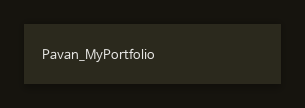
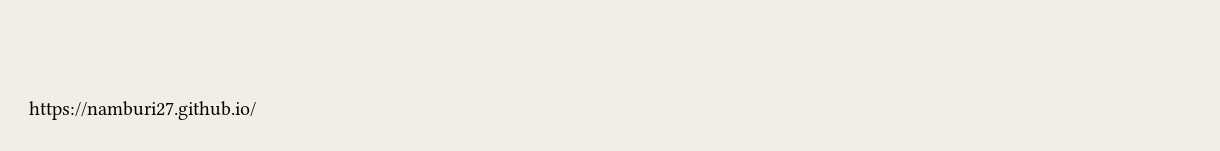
- Pavan_MyPortfolio
+ https://namburi27.github.io/

